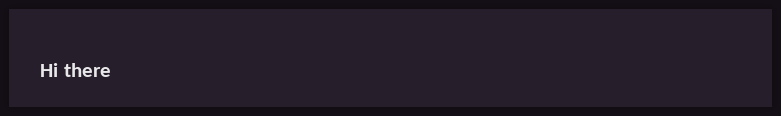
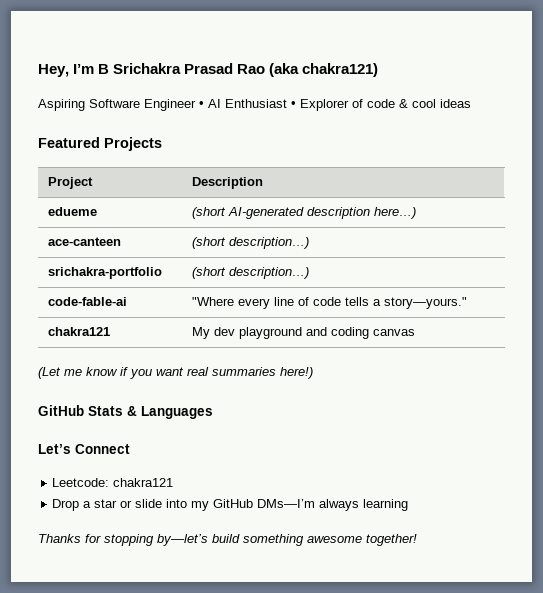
- Hi there
+ Hey, I’m B Srichakra Prasad Rao (aka chakra121)
+ Aspiring Software Engineer • AI Enthusiast • Explorer of code & cool ideas
+ Featured Projects
+ Project | Description
+ edueme | (short AI-generated description here…)
+ ace-canteen | (short description…)
+ srichakra-portfolio | (short description…)
+ code-fable-ai | "Where every line of code tells a story—yours."
+ chakra121 | My dev playground and coding canvas
+ (Let me know if you want real summaries here!)
+ GitHub Stats & Languages
+ Let’s Connect
+ Leetcode: chakra121
+ Drop a star or slide into my GitHub DMs—I’m always learning
+ Thanks for stopping by—let’s build something awesome together!

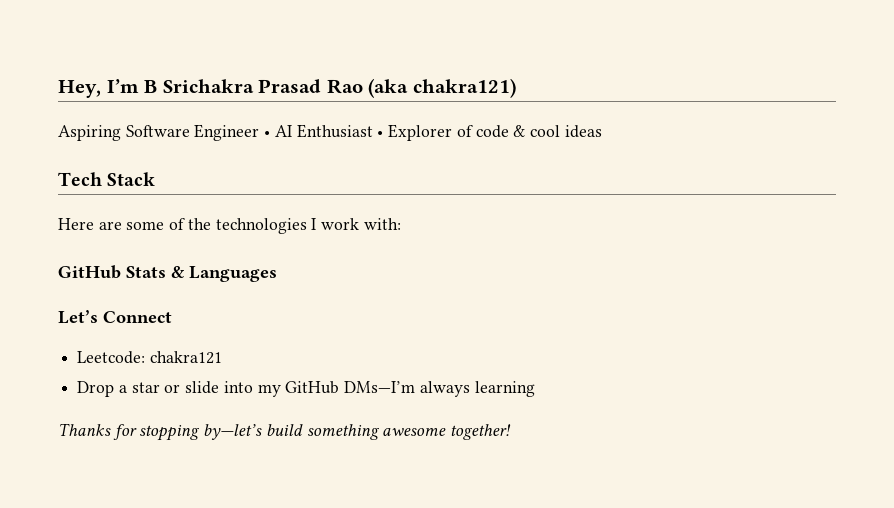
- Featured Projects
- Project | Description
- edueme | (short AI-generated description here…)
- ace-canteen | (short description…)
- srichakra-portfolio | (short description…)
- code-fable-ai | "Where every line of code tells a story—yours."
- chakra121 | My dev playground and coding canvas
- (Let me know if you want real summaries here!)
+ Tech Stack
+ Here are some of the technologies I work with:

